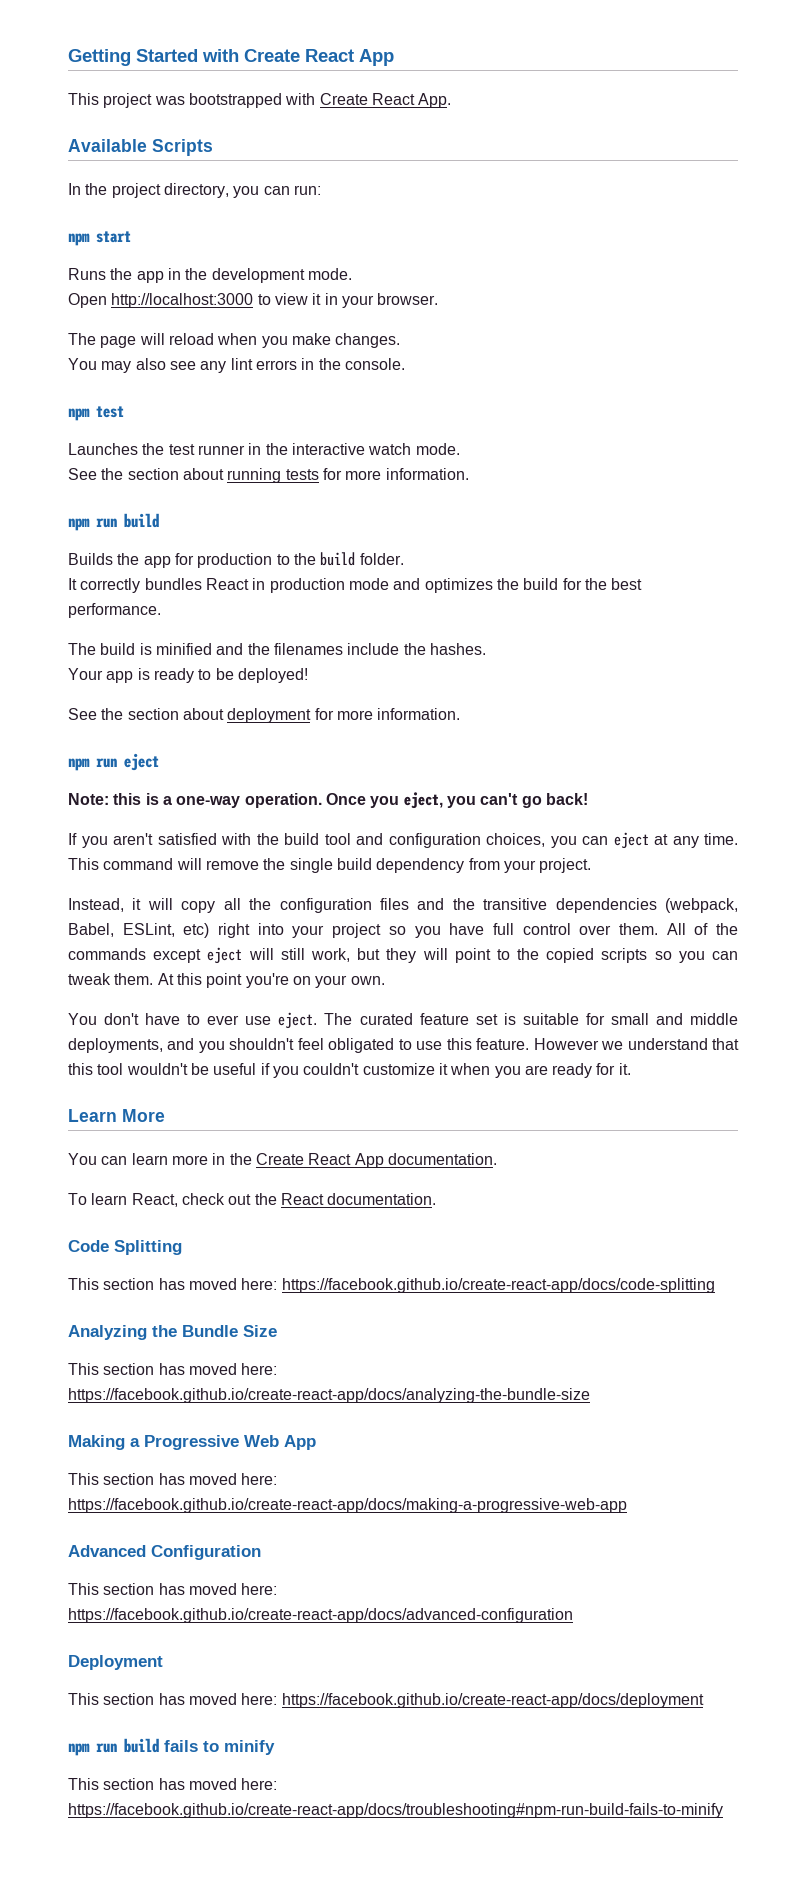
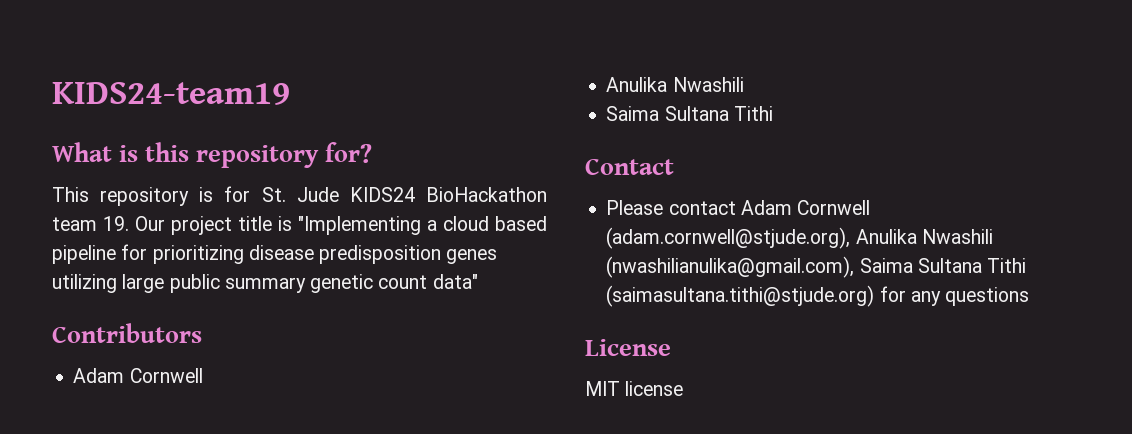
- Getting Started with Create React App
- This project was bootstrapped with Create React App.
- Available Scripts
- In the project directory, you can run:
- npm start
- Runs the app in the development mode.
- Open http://localhost:3000 to view it in your browser.
- The page will reload when you make changes.
- You may also see any lint errors in the console.
- npm test
- Launches the test runner in the interactive watch mode.
- See the section about running tests for more information.
- npm run build
- Builds the app for production to the build folder.
- It correctly bundles React in production mode and optimizes the build for the best performance.
- The build is minified and the filenames include the hashes.
- Your app is ready to be deployed!
- See the section about deployment for more information.
- npm run eject
- Note: this is a one-way operation. Once you eject, you can't go back!
- If you aren't satisfied with the build tool and configuration choices, you can eject at any time. This command will remove the single build dependency from your project.
- Instead, it will copy all the configuration files and the transitive dependencies (webpack, Babel, ESLint, etc) right into your project so you have full control over them. All of the commands except eject will still work, but they will point to the copied scripts so you can tweak them. At this point you're on your own.
- You don't have to ever use eject. The curated feature set is suitable for small and middle deployments, and you shouldn't feel obligated to use this feature. However we understand that this tool wouldn't be useful if you couldn't customize it when you are ready for it.
- Learn More
- You can learn more in the Create React App documentation.
- To learn React, check out the React documentation.
- Code Splitting
- This section has moved here: https://facebook.github.io/create-react-app/docs/code-splitting
- Analyzing the Bundle Size
- This section has moved here: https://facebook.github.io/create-react-app/docs/analyzing-the-bundle-size
- Making a Progressive Web App
- This section has moved here: https://facebook.github.io/create-react-app/docs/making-a-progressive-web-app
- Advanced Configuration
- This section has moved here: https://facebook.github.io/create-react-app/docs/advanced-configuration
- Deployment
- This section has moved here: https://facebook.github.io/create-react-app/docs/deployment
- npm run build fails to minify
- This section has moved here: https://facebook.github.io/create-react-app/docs/troubleshooting#npm-run-build-fails-to-minify
+ KIDS24-team19
+ What is this repository for?
+ This repository is for St. Jude KIDS24 BioHackathon team 19. Our project title is "Implementing a cloud based pipeline for prioritizing disease predisposition genes utilizing large public summary genetic count data"
+ Contributors
+ Adam Cornwell
+ Anulika Nwashili
+ Saima Sultana Tithi
+ Contact
+ Please contact Adam Cornwell (adam.cornwell@stjude.org), Anulika Nwashili (nwashilianulika@gmail.com), Saima Sultana Tithi (saimasultana.tithi@stjude.org) for any questions
+ License
+ MIT license

